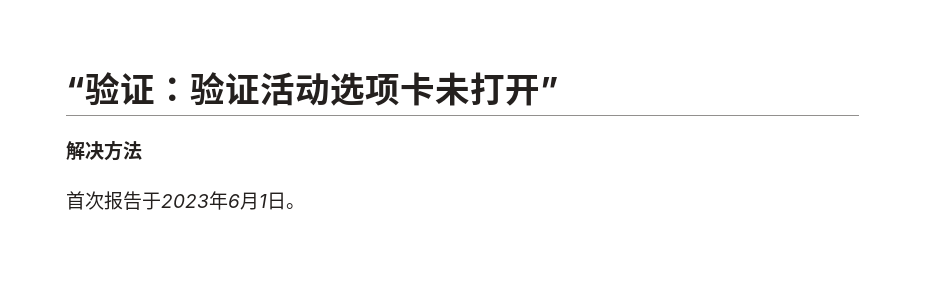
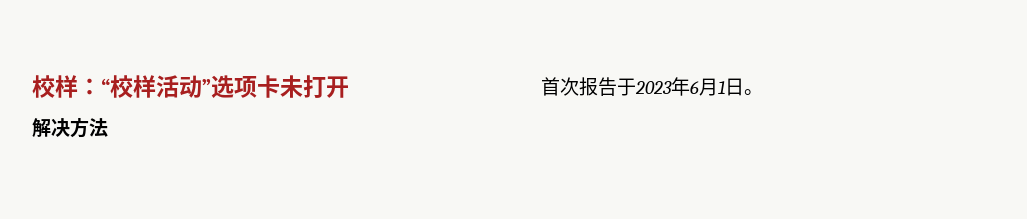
- “验证：验证活动选项卡未打开”
+ 校样：“校样活动”选项卡未打开

